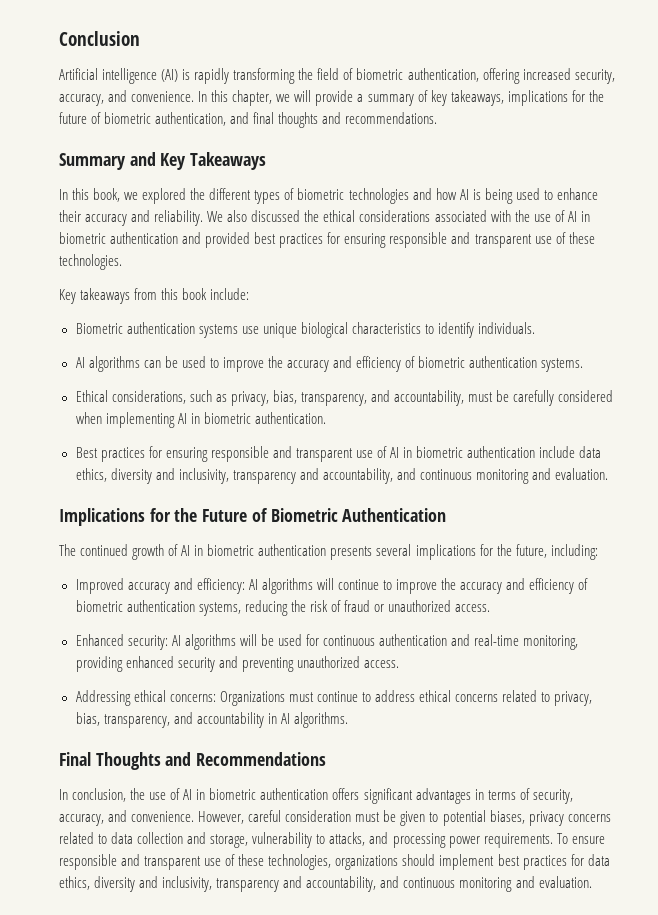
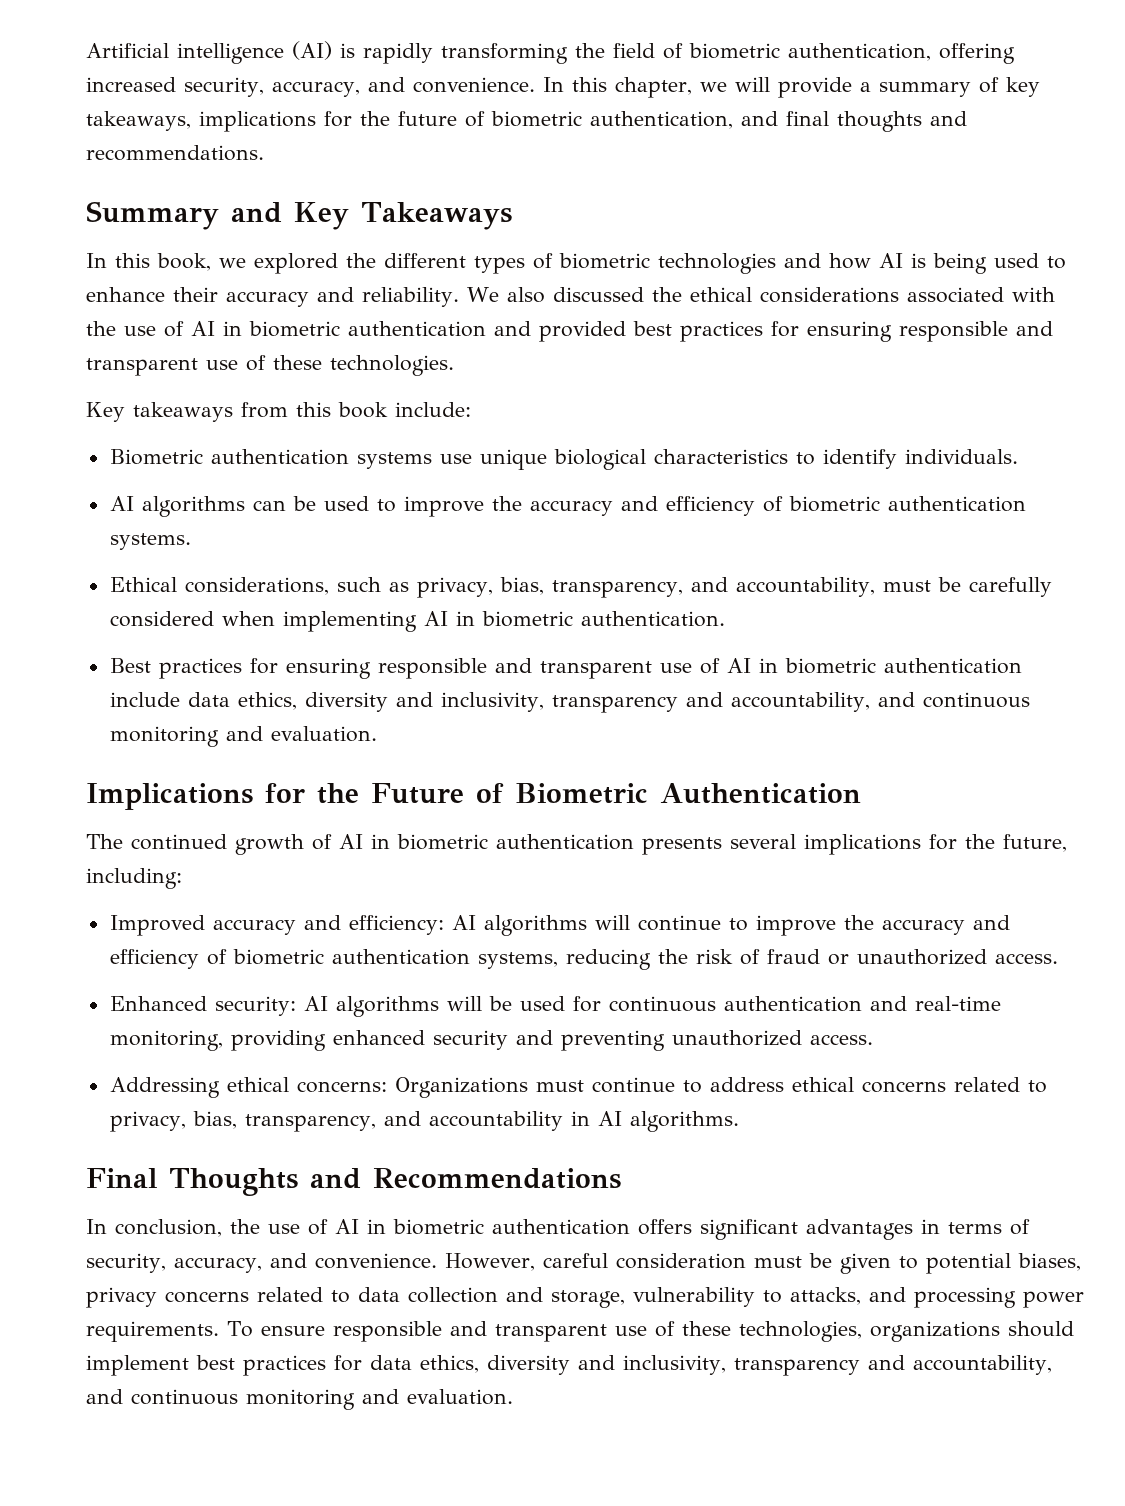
- Conclusion

